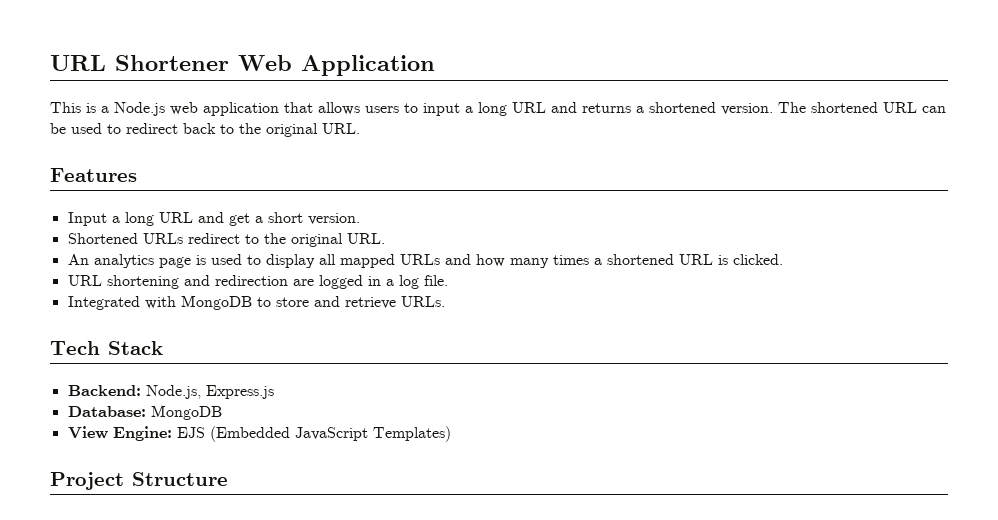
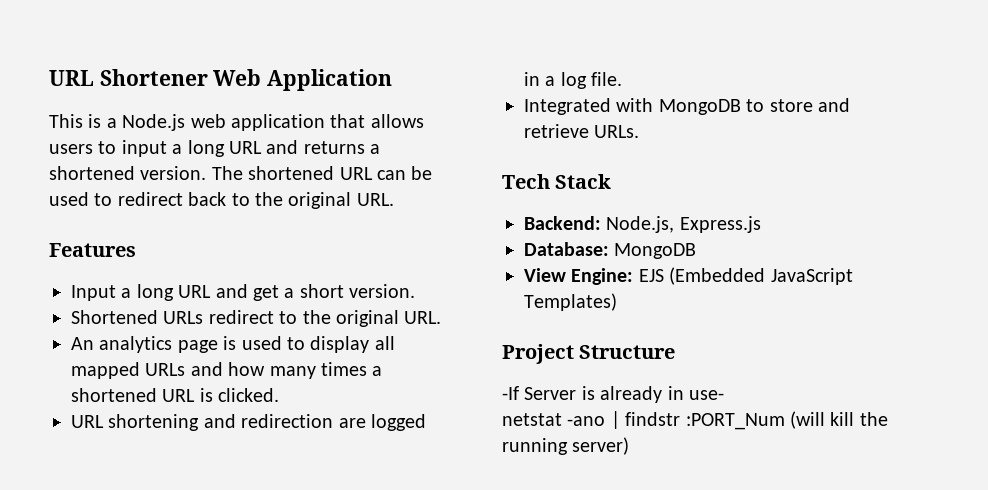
+ -If Server is already in use-
+ netstat -ano | findstr :PORT_Num (will kill the running server)

